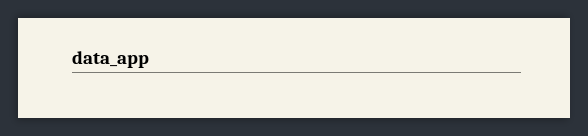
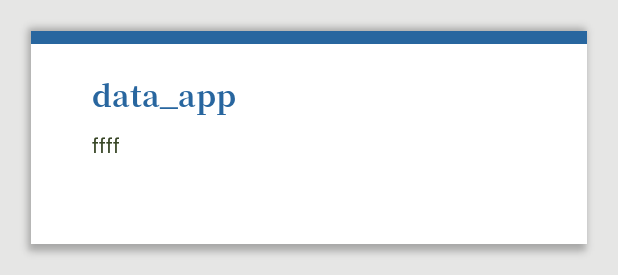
+ ffff

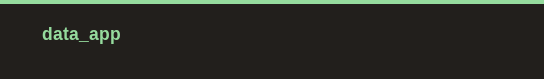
- ffff

